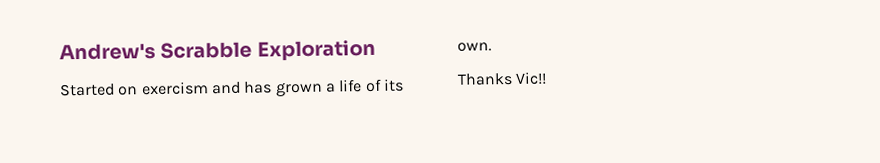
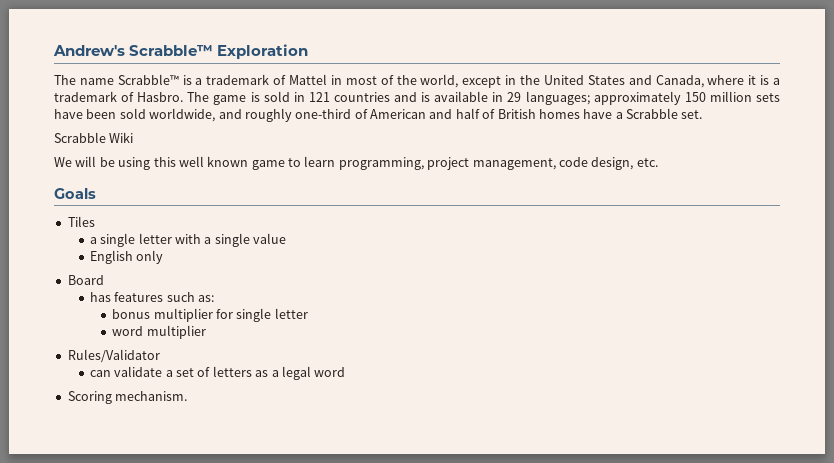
- Andrew's Scrabble Exploration
+ Andrew's Scrabble™ Exploration
- Started on exercism and has grown a life of its own.
- Thanks Vic!!
+ The name Scrabble™ is a trademark of Mattel in most of the world, except in the United States and Canada, where it is a trademark of Hasbro. The game is sold in 121 countries and is available in 29 languages; approximately 150 million sets have been sold worldwide, and roughly one-third of American and half of British homes have a Scrabble set.
+ Scrabble Wiki
+ We will be using this well known game to learn programming, project management, code design, etc.
+ Goals
+ Tiles
+ a single letter with a single value
+ English only
+ Board
+ has features such as:
+ bonus multiplier for single letter
+ word multiplier
+ Rules/Validator
+ can validate a set of letters as a legal word
+ Scoring mechanism.

